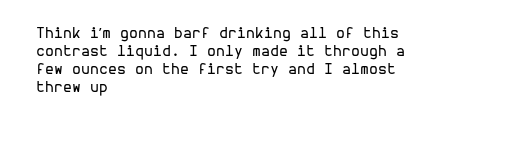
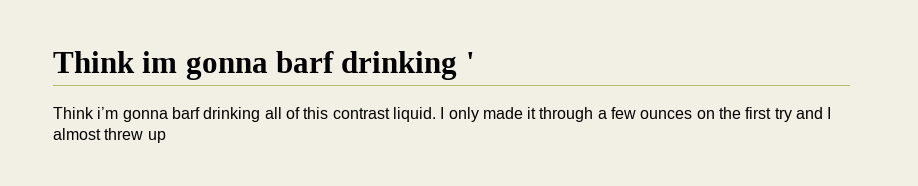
+ Think im gonna barf drinking '

